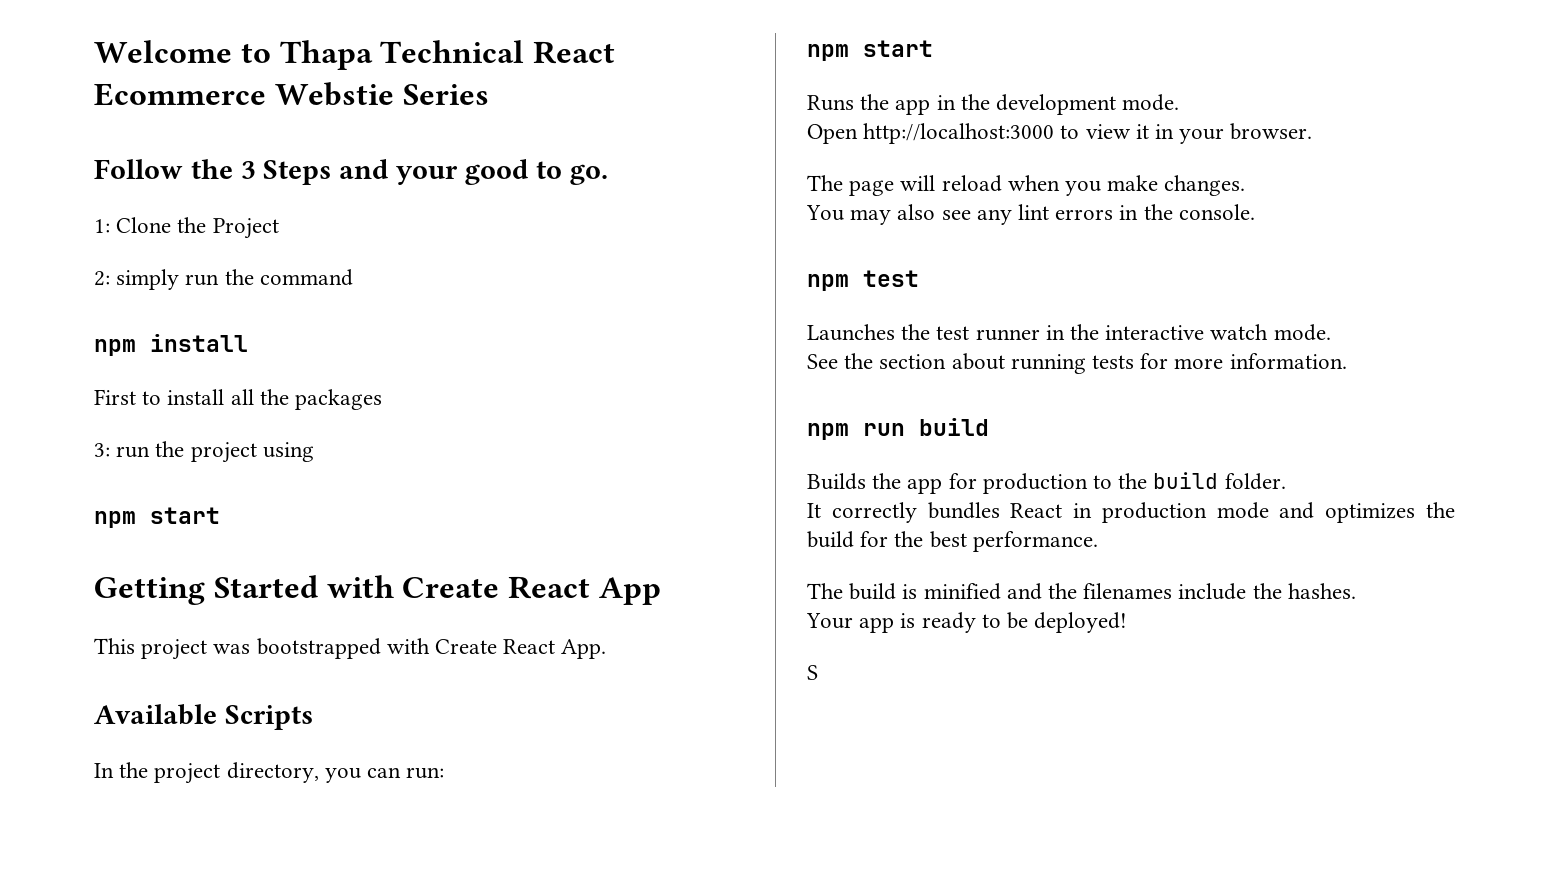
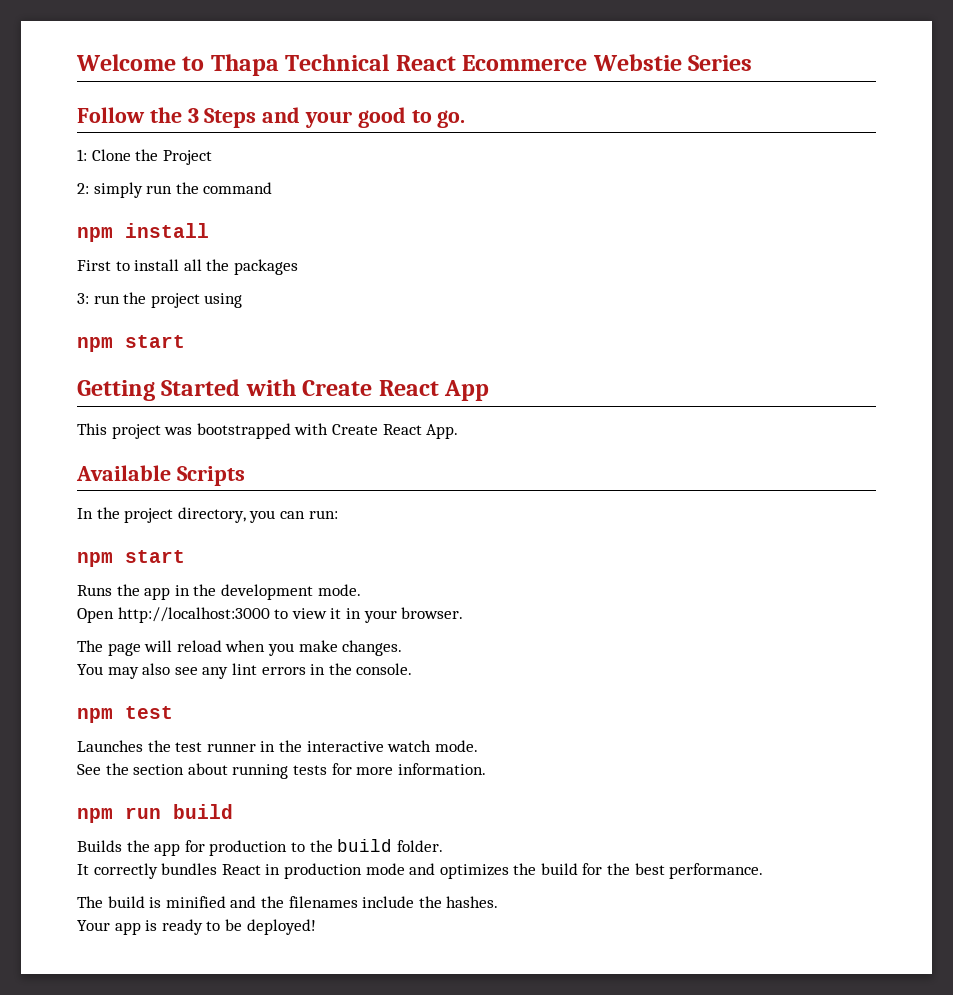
- S

